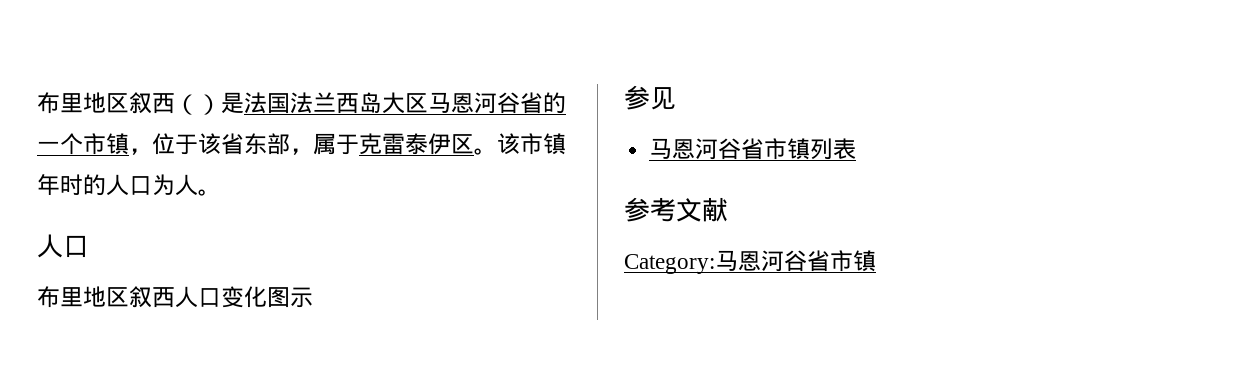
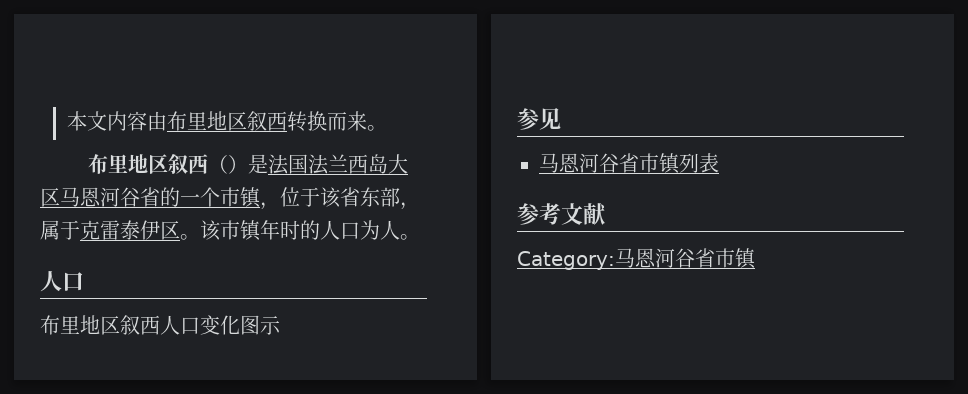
+ 本文内容由布里地区叙西转换而来。

